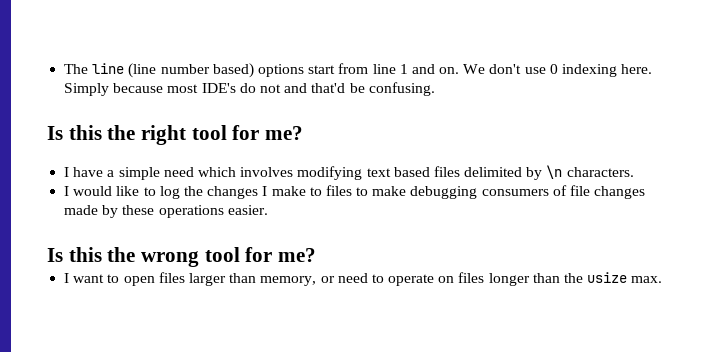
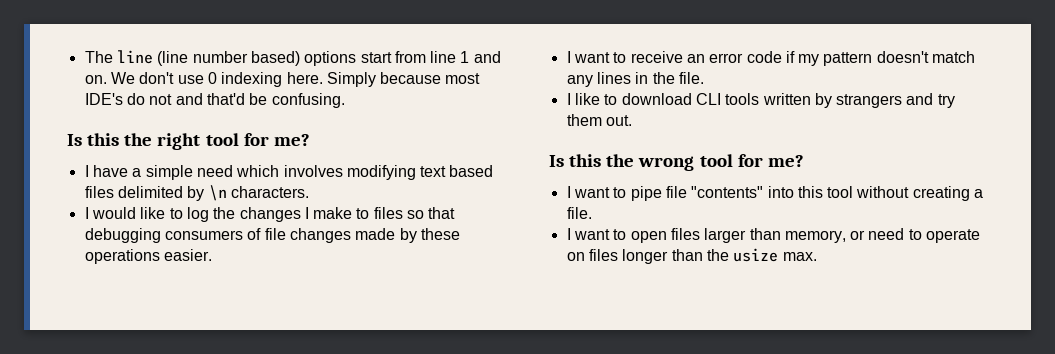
- I would like to log the changes I make to files to make debugging consumers of file changes made by these operations easier.
+ I would like to log the changes I make to files so that debugging consumers of file changes made by these operations easier.
+ I want to receive an error code if my pattern doesn't match any lines in the file.
+ I like to download CLI tools written by strangers and try them out.
+ I want to pipe file "contents" into this tool without creating a file.

